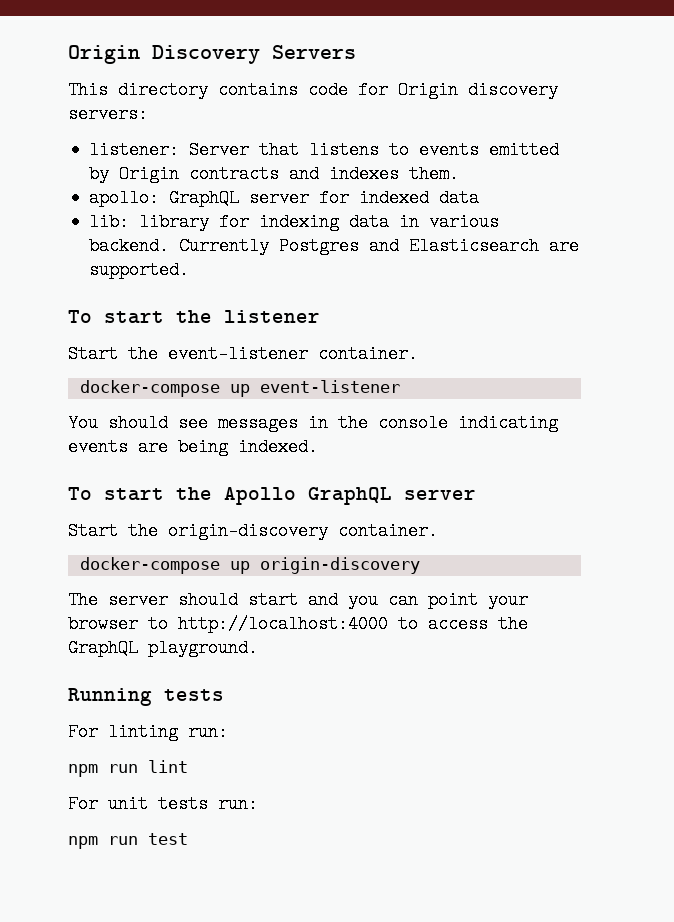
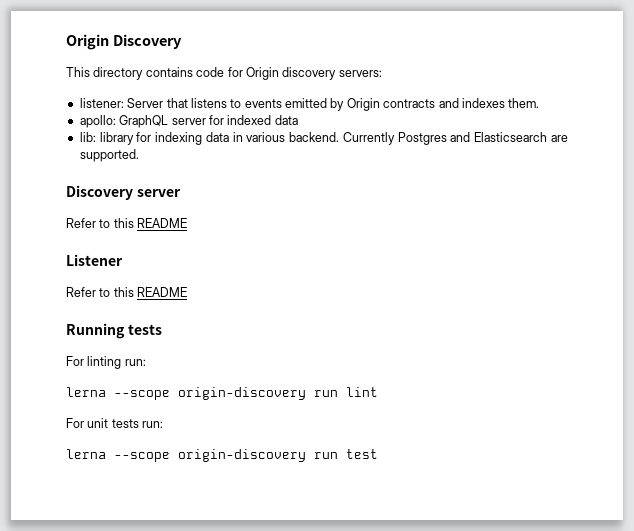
- Origin Discovery Servers
+ Origin Discovery
- To start the listener
- Start the event-listener container.
- docker-compose up event-listener
- You should see messages in the console indicating events are being indexed.
- To start the Apollo GraphQL server
- Start the origin-discovery container.
- docker-compose up origin-discovery
- The server should start and you can point your browser to http://localhost:4000 to access the GraphQL playground.
+ Discovery server
+ Refer to this README
+ Listener
+ Refer to this README
- npm run lint
+ lerna --scope origin-discovery run lint
- npm run test
+ lerna --scope origin-discovery run test

